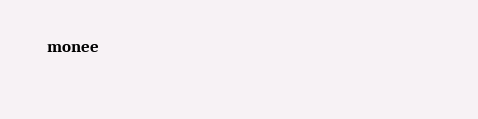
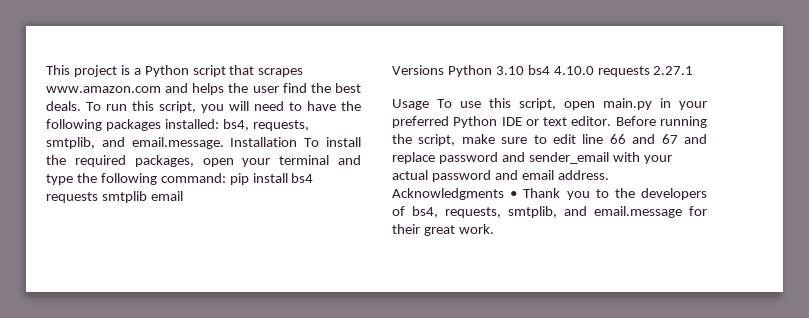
- monee
+ This project is a Python script that scrapes www.amazon.com and helps the user find the best deals. To run this script, you will need to have the following packages installed: bs4, requests, smtplib, and email.message. Installation To install the required packages, open your terminal and type the following command: pip install bs4 requests smtplib email
+ Versions Python 3.10 bs4 4.10.0 requests 2.27.1
+ Usage To use this script, open main.py in your preferred Python IDE or text editor. Before running the script, make sure to edit line 66 and 67 and replace password and sender_email with your actual password and email address. Acknowledgments • Thank you to the developers of bs4, requests, smtplib, and email.message for their great work.

